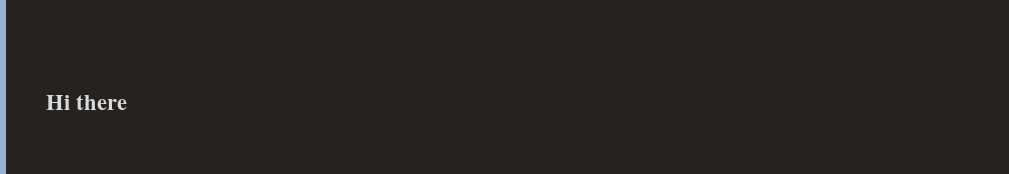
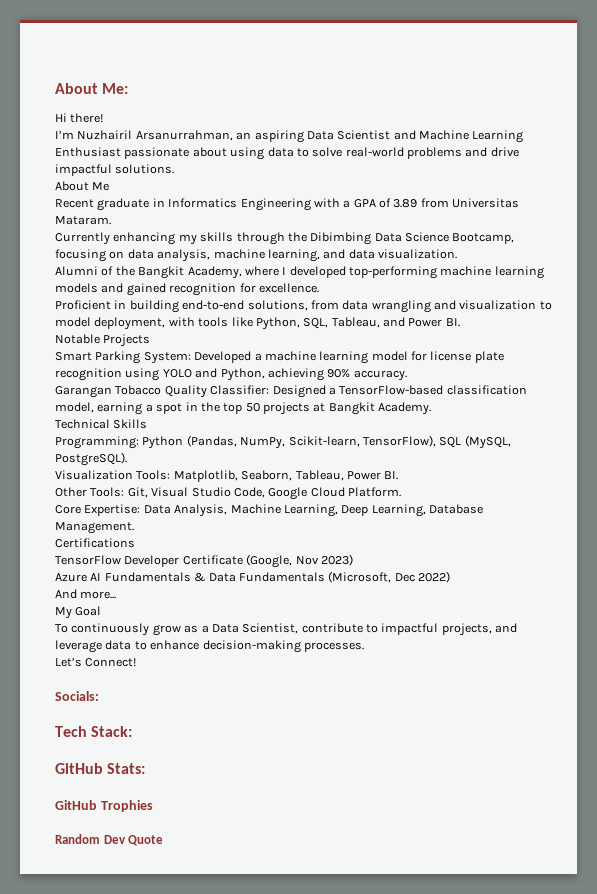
- Hi there
+ About Me:
+ Hi there!
+ I’m Nuzhairil Arsanurrahman, an aspiring Data Scientist and Machine Learning Enthusiast passionate about using data to solve real-world problems and drive impactful solutions.
+ About Me
+ Recent graduate in Informatics Engineering with a GPA of 3.89 from Universitas Mataram.
+ Currently enhancing my skills through the Dibimbing Data Science Bootcamp, focusing on data analysis, machine learning, and data visualization.
+ Alumni of the Bangkit Academy, where I developed top-performing machine learning models and gained recognition for excellence.
+ Proficient in building end-to-end solutions, from data wrangling and visualization to model deployment, with tools like Python, SQL, Tableau, and Power BI.
+ Notable Projects
+ Smart Parking System: Developed a machine learning model for license plate recognition using YOLO and Python, achieving 90% accuracy.
+ Garangan Tobacco Quality Classifier: Designed a TensorFlow-based classification model, earning a spot in the top 50 projects at Bangkit Academy.
+ Technical Skills
+ Programming: Python (Pandas, NumPy, Scikit-learn, TensorFlow), SQL (MySQL, PostgreSQL).
+ Visualization Tools: Matplotlib, Seaborn, Tableau, Power BI.
+ Other Tools: Git, Visual Studio Code, Google Cloud Platform.
+ Core Expertise: Data Analysis, Machine Learning, Deep Learning, Database Management.
+ Certifications
+ TensorFlow Developer Certificate (Google, Nov 2023)
+ Azure AI Fundamentals & Data Fundamentals (Microsoft, Dec 2022)
+ And more...
+ My Goal
+ To continuously grow as a Data Scientist, contribute to impactful projects, and leverage data to enhance decision-making processes.
+ Let’s Connect!
+ Socials:
+ Tech Stack:
+ GitHub Stats:
+ GitHub Trophies
+ Random Dev Quote

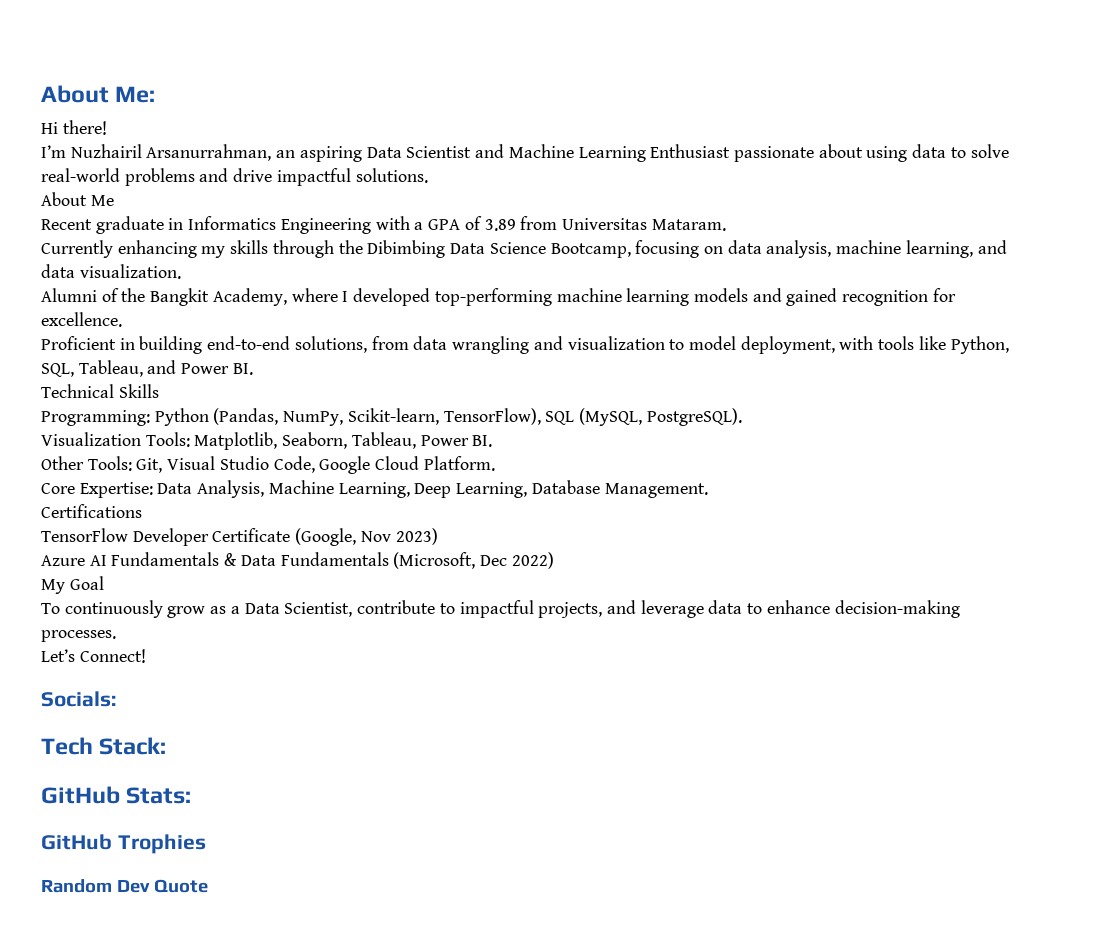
- Notable Projects
- Smart Parking System: Developed a machine learning model for license plate recognition using YOLO and Python, achieving 90% accuracy.
- Garangan Tobacco Quality Classifier: Designed a TensorFlow-based classification model, earning a spot in the top 50 projects at Bangkit Academy.
- And more...

